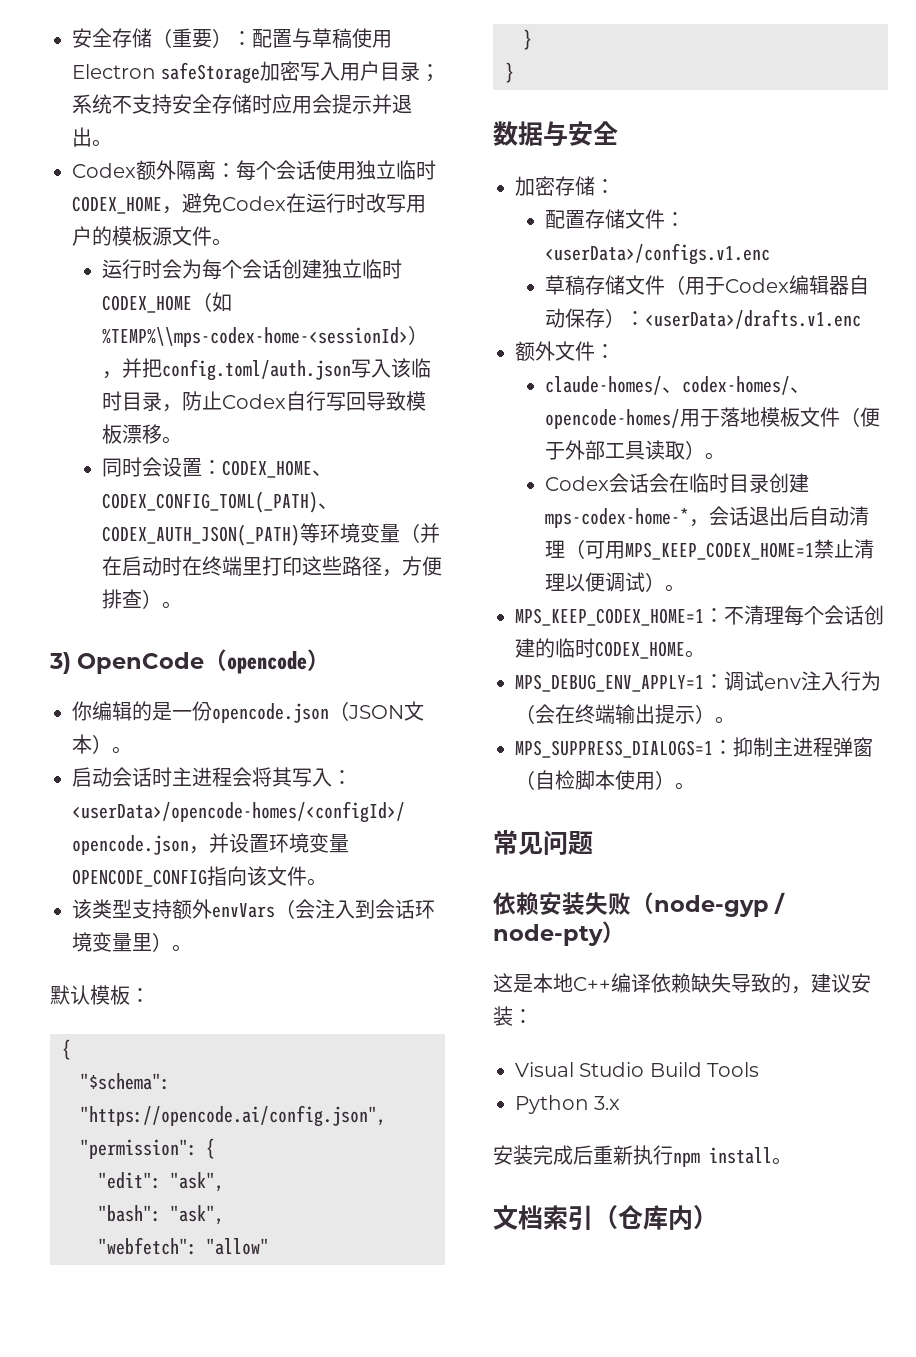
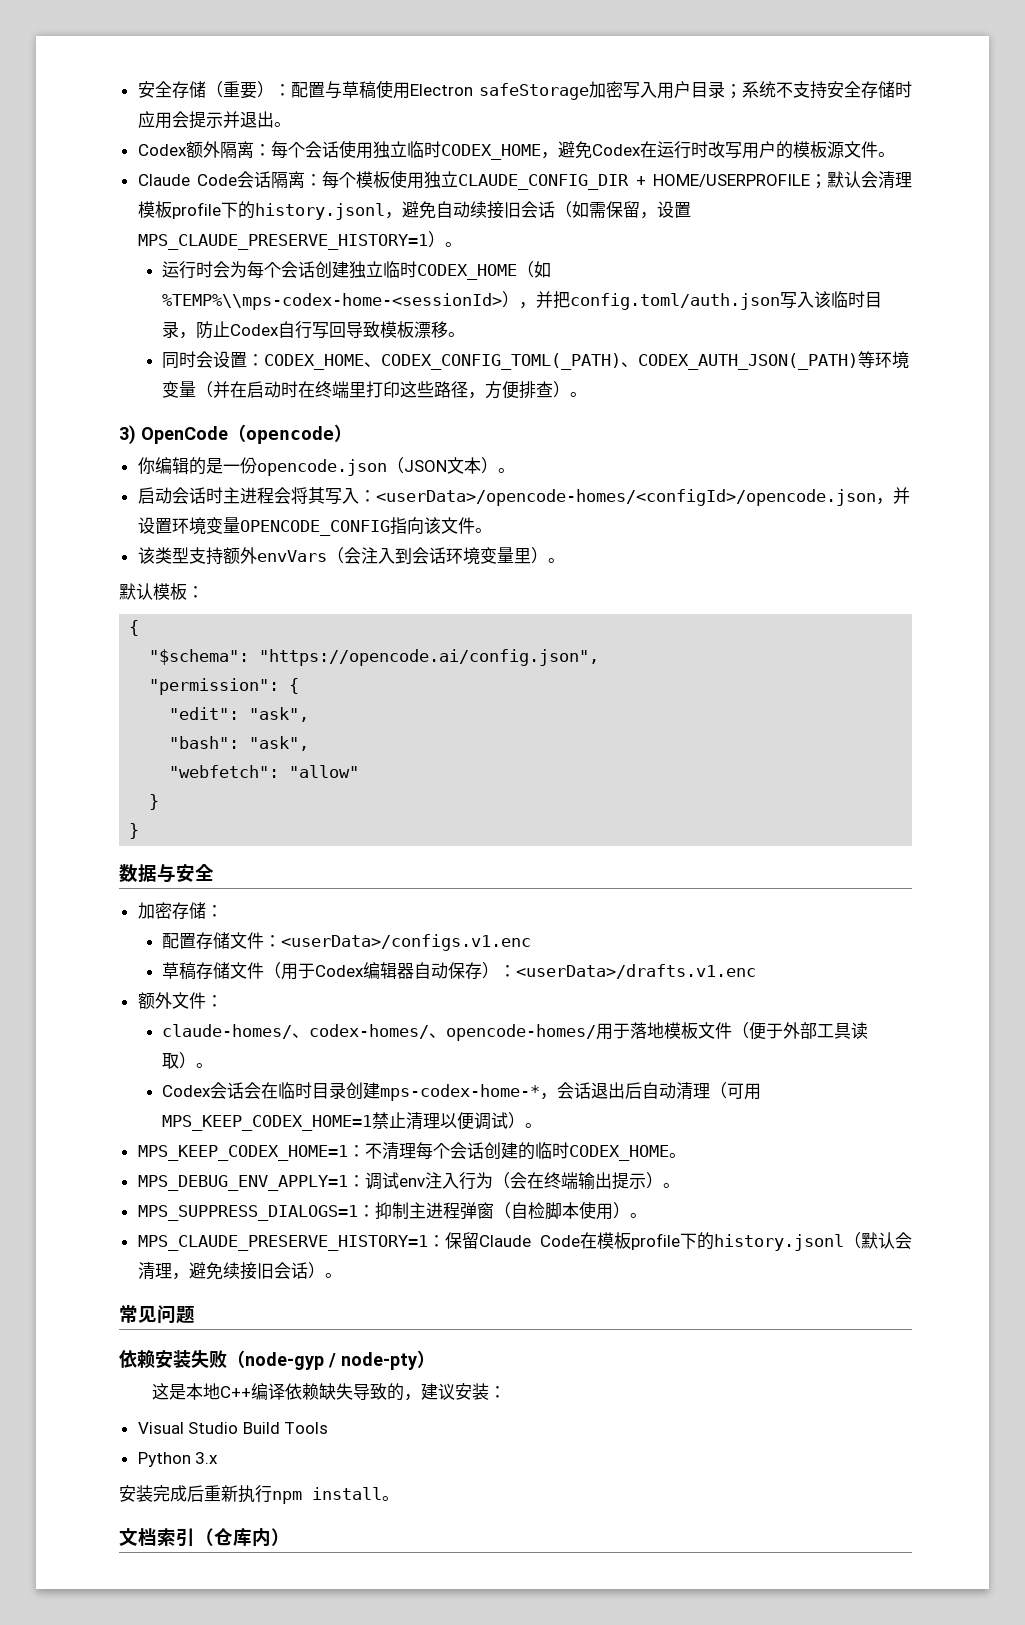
+ Claude Code会话隔离：每个模板使用独立CLAUDE_CONFIG_DIR + HOME/USERPROFILE；默认会清理模板profile下的history.jsonl，避免自动续接旧会话（如需保留，设置MPS_CLAUDE_PRESERVE_HISTORY=1）。
+ MPS_CLAUDE_PRESERVE_HISTORY=1：保留Claude Code在模板profile下的history.jsonl（默认会清理，避免续接旧会话）。

